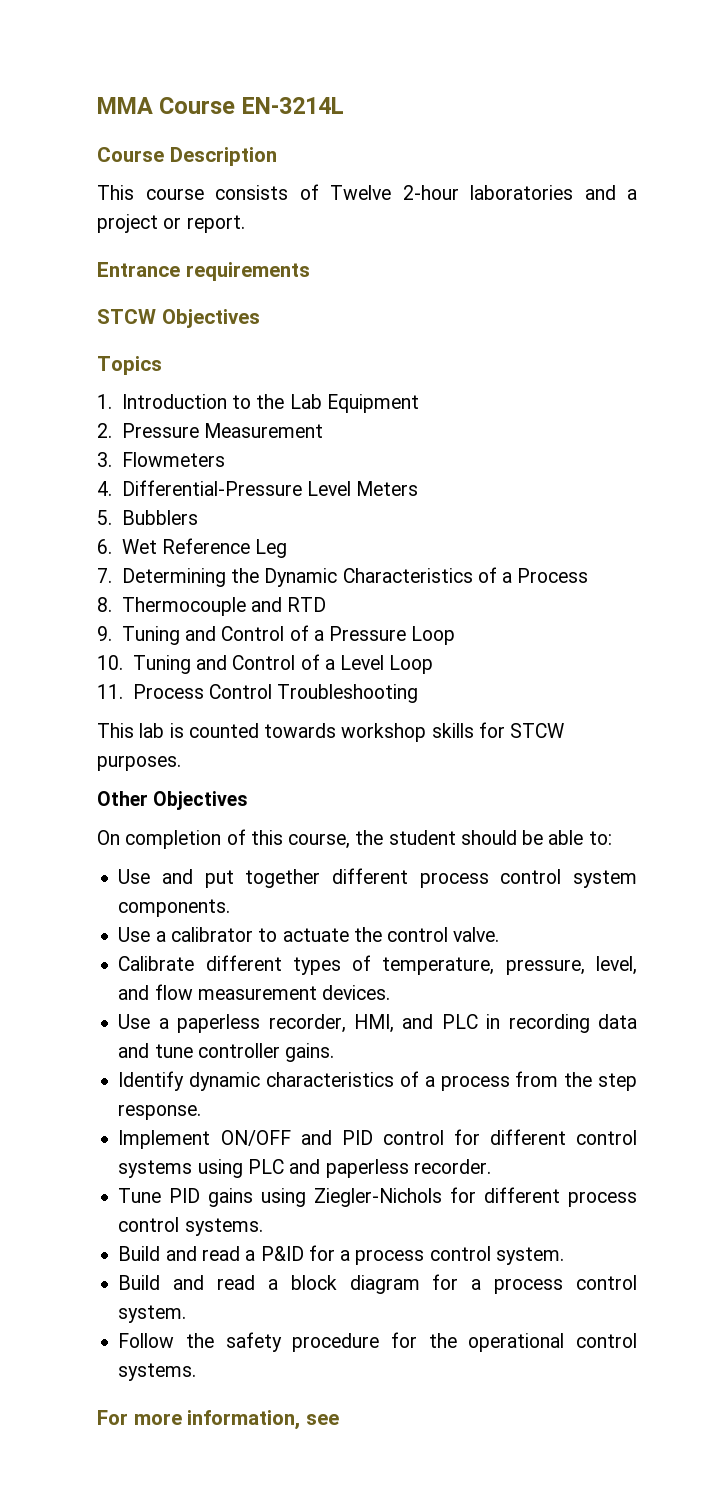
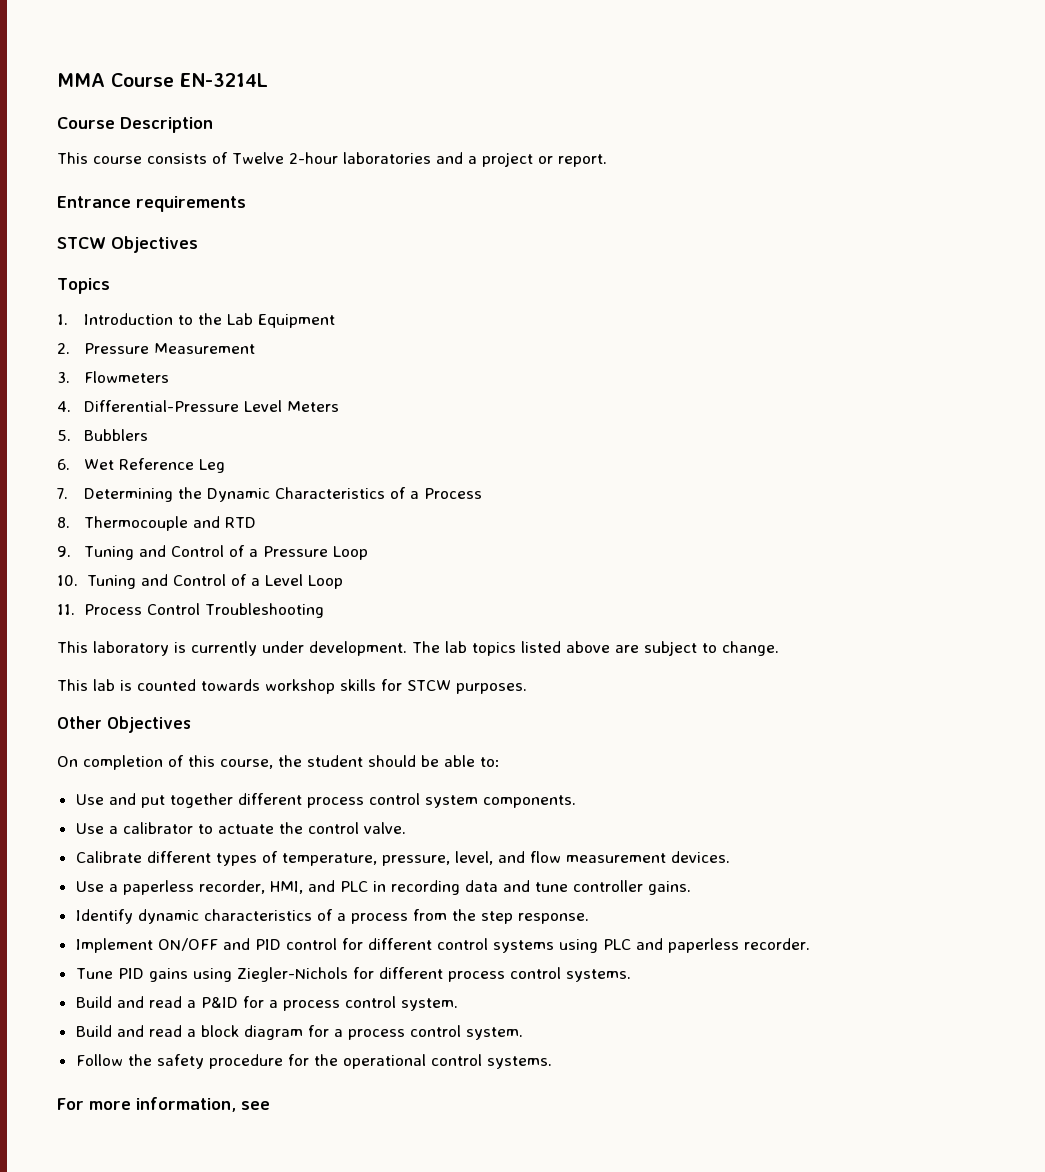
+ This laboratory is currently under development. The lab topics listed above are subject to change.

